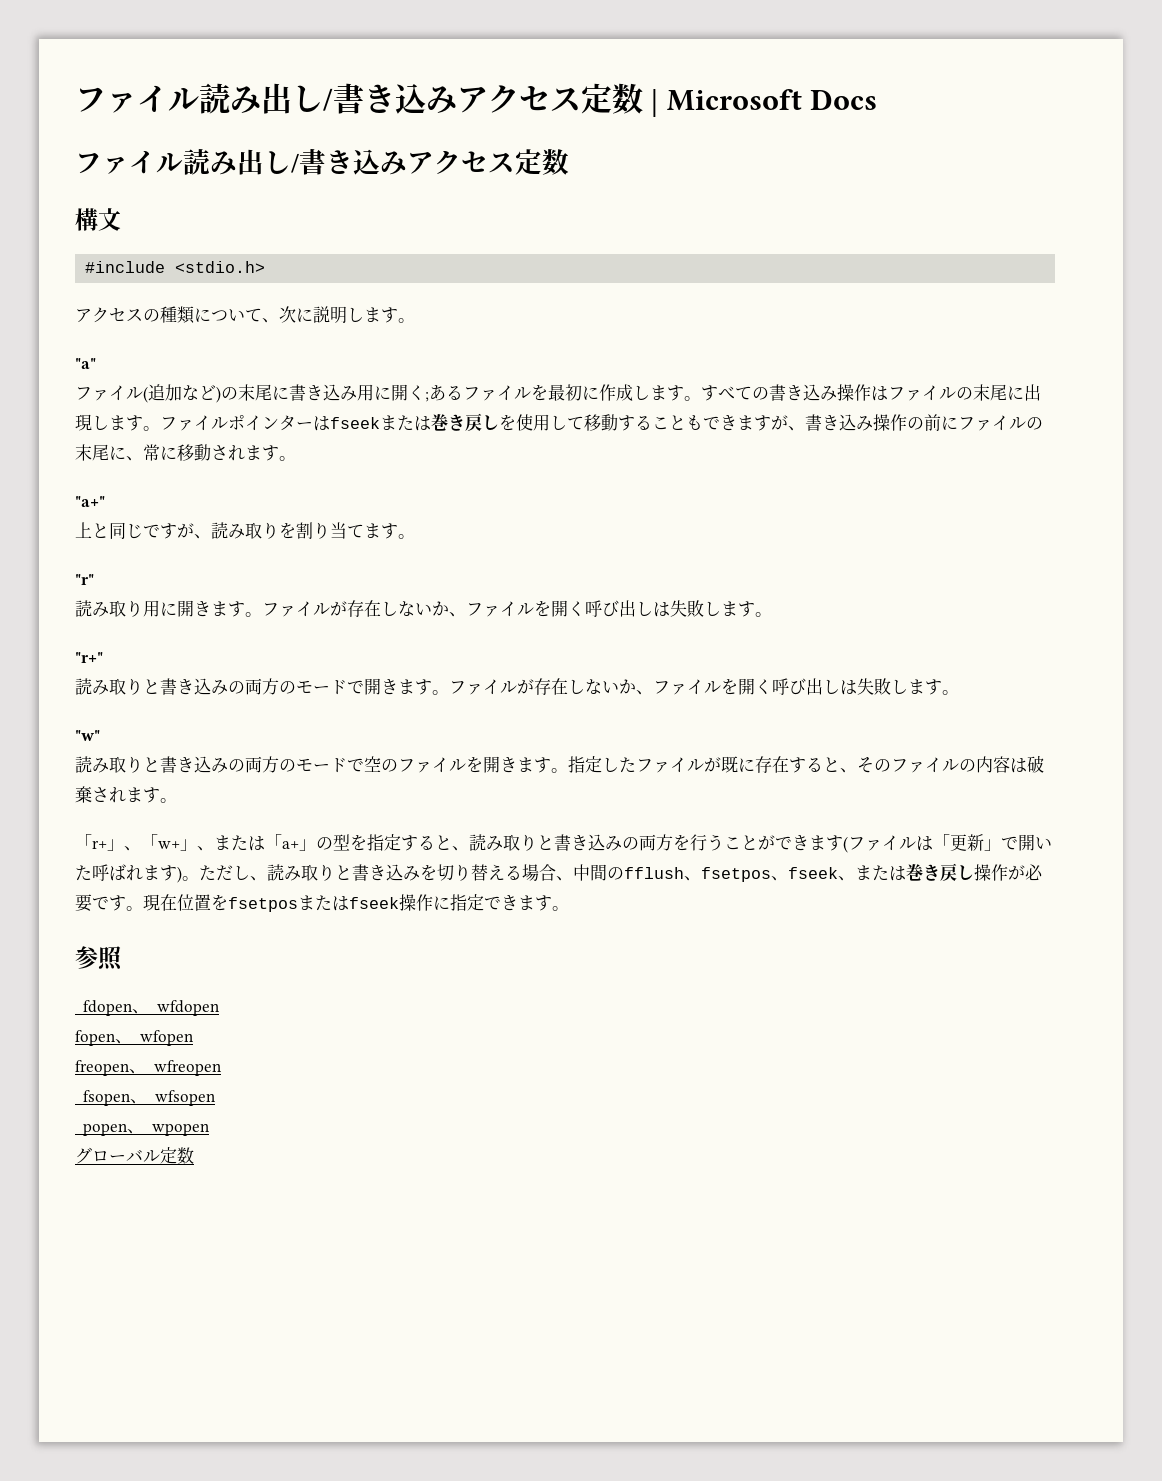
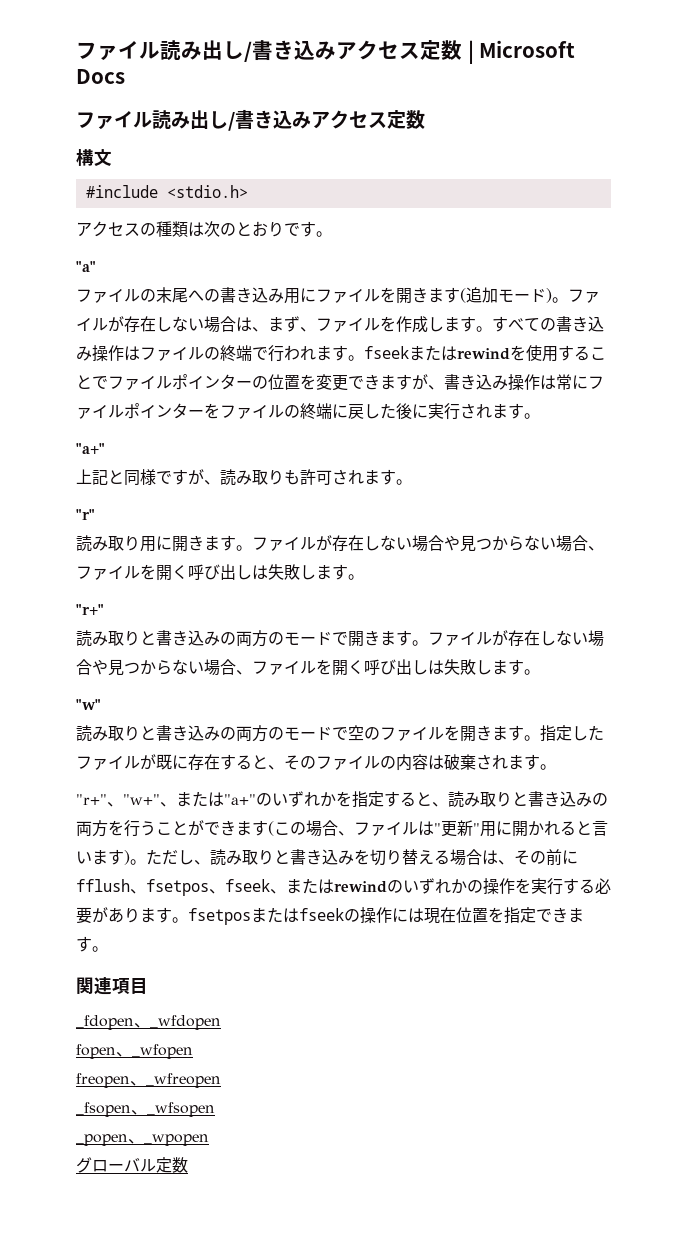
- アクセスの種類について、次に説明します。
+ アクセスの種類は次のとおりです。
- ファイル(追加など)の末尾に書き込み用に開く;あるファイルを最初に作成します。
+ ファイルの末尾への書き込み用にファイルを開きます(追加モード)。ファイルが存在しない場合は、まず、ファイルを作成します。
- すべての書き込み操作はファイルの末尾に出現します。ファイルポインターはfseekまたは巻き戻しを使用して移動することもできますが、書き込み操作の前にファイルの末尾に、常に移動されます。
+ すべての書き込み操作はファイルの終端で行われます。fseekまたはrewindを使用することでファイルポインターの位置を変更できますが、書き込み操作は常にファイルポインターをファイルの終端に戻した後に実行されます。
- 上と同じですが、読み取りを割り当てます。
+ 上記と同様ですが、読み取りも許可されます。
- 読み取り用に開きます。ファイルが存在しないか、ファイルを開く呼び出しは失敗します。
+ 読み取り用に開きます。ファイルが存在しない場合や見つからない場合、ファイルを開く呼び出しは失敗します。
- 読み取りと書き込みの両方のモードで開きます。ファイルが存在しないか、ファイルを開く呼び出しは失敗します。
+ 読み取りと書き込みの両方のモードで開きます。ファイルが存在しない場合や見つからない場合、ファイルを開く呼び出しは失敗します。
- 「r+」、「w+」、または「a+」の型を指定すると、読み取りと書き込みの両方を行うことができます(ファイルは「更新」で開いた呼ばれます)。
+ "r+"、"w+"、または"a+"のいずれかを指定すると、読み取りと書き込みの両方を行うことができます(この場合、ファイルは"更新"用に開かれると言います)。
- ただし、読み取りと書き込みを切り替える場合、中間のfflush、fsetpos、fseek、または巻き戻し操作が必要です。現在位置をfsetposまたはfseek操作に指定できます。
+ ただし、読み取りと書き込みを切り替える場合は、その前にfflush、fsetpos、fseek、またはrewindのいずれかの操作を実行する必要があります。fsetposまたはfseekの操作には現在位置を指定できます。
- 参照
+ 関連項目

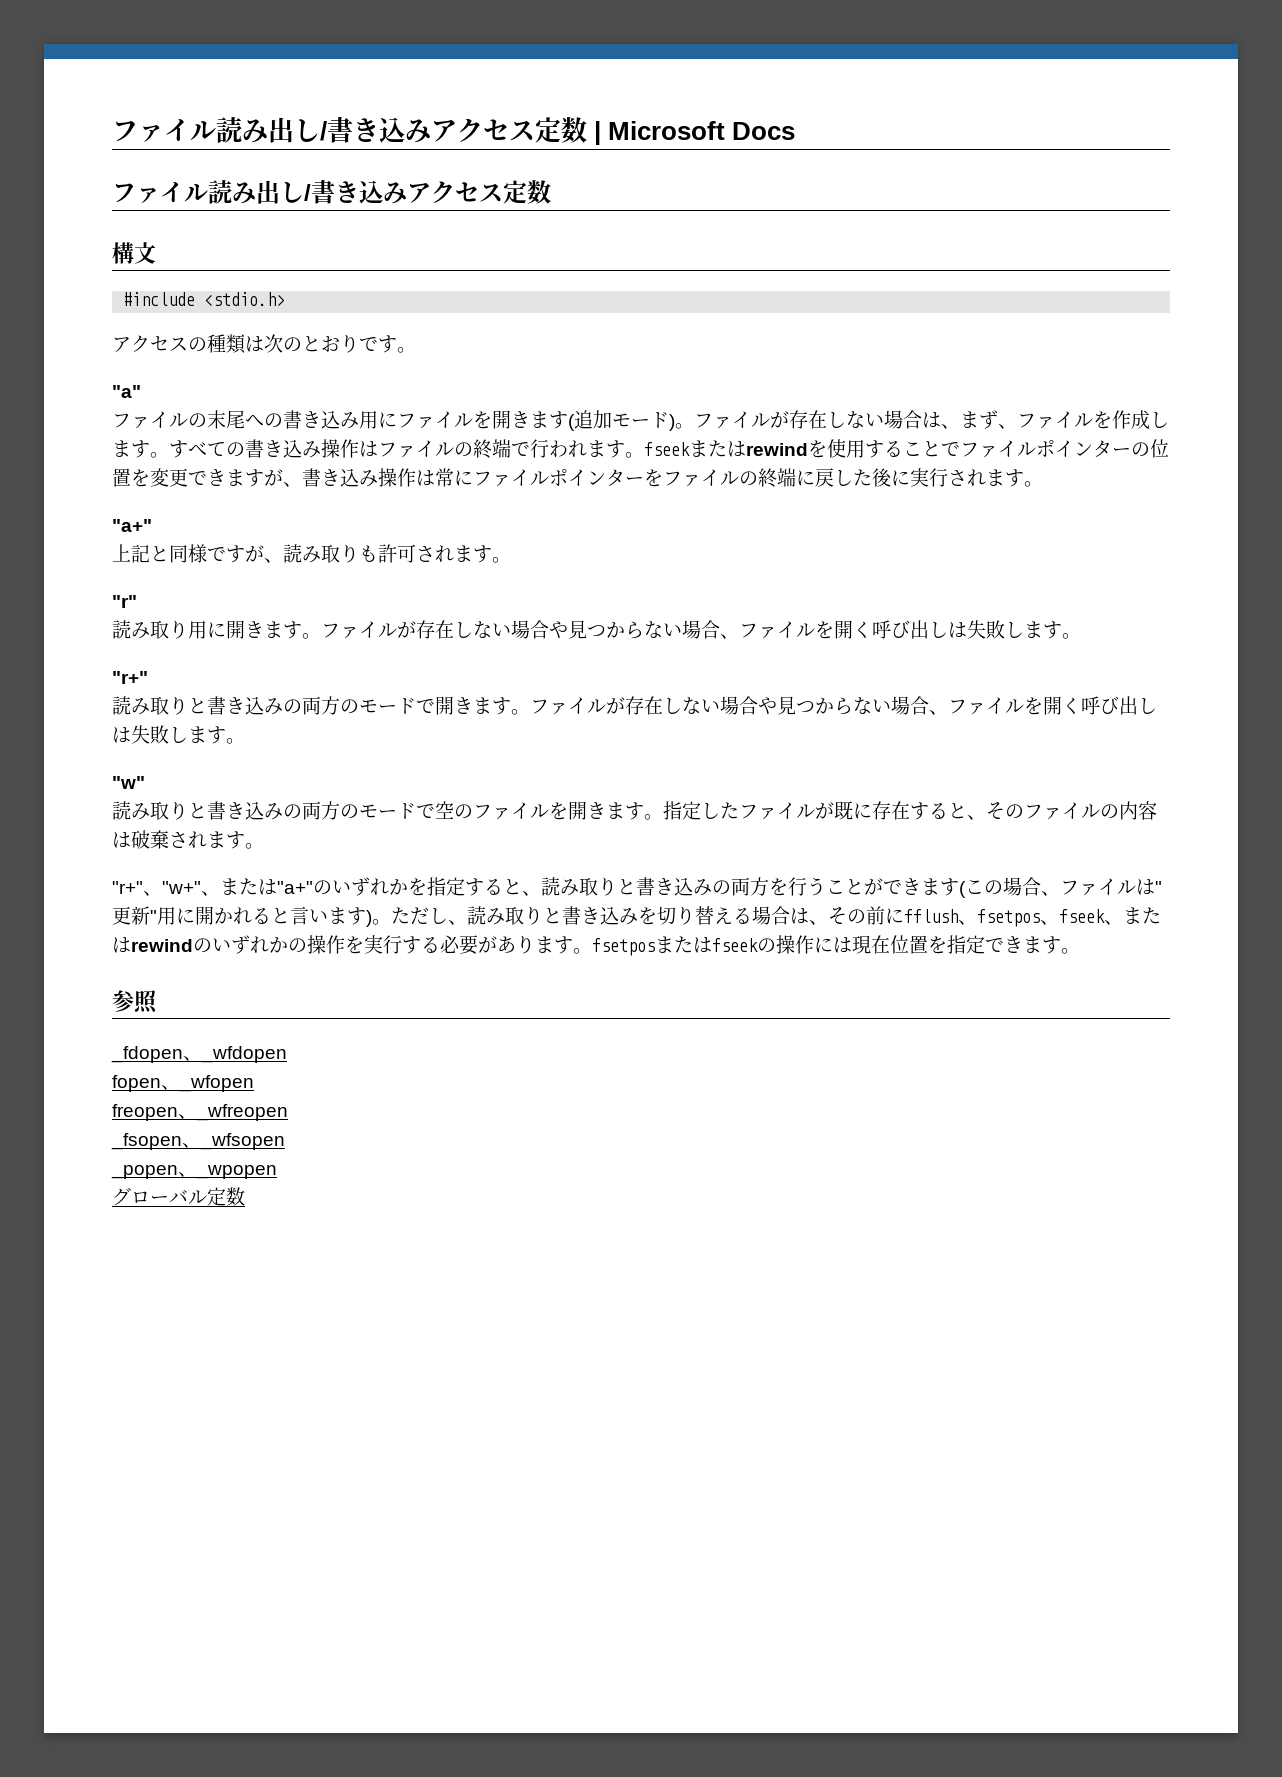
- 関連項目
+ 参照

